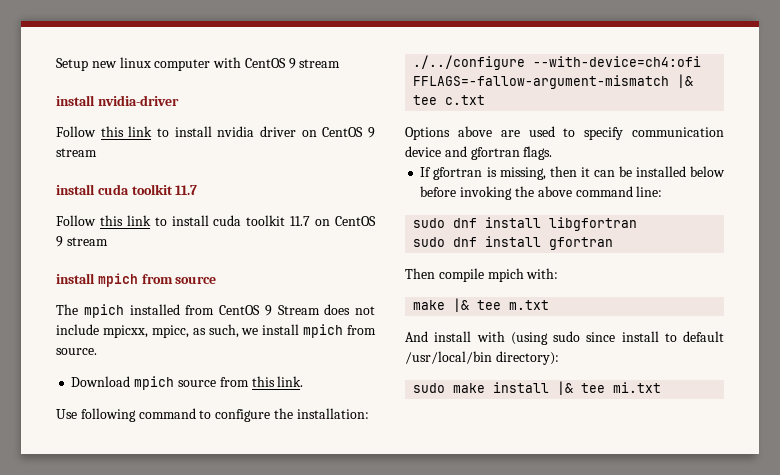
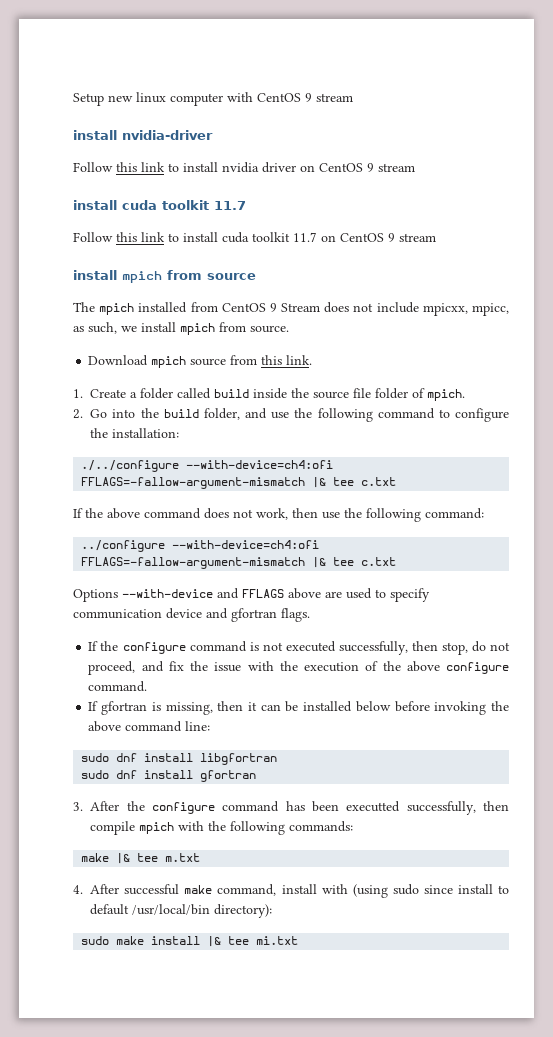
- Use following command to configure the installation:
+ 1. Create a folder called build inside the source file folder of mpich.
+ 2. Go into the build folder, and use the following command to configure the installation:
- Options above are used to specify communication device and gfortran flags.
+ If the above command does not work, then use the following command:
+ ../configure --with-device=ch4:ofi FFLAGS=-fallow-argument-mismatch |& tee c.txt
+ Options --with-device and FFLAGS above are used to specify communication device and gfortran flags.
+ If the configure command is not executed successfully, then stop, do not proceed, and fix the issue with the execution of the above configure command.
- Then compile mpich with:
+ 3. After the configure command has been executted successfully, then compile mpich with the following commands:
- And install with (using sudo since install to default /usr/local/bin directory):
+ 4. After successful make command, install with (using sudo since install to default /usr/local/bin directory):

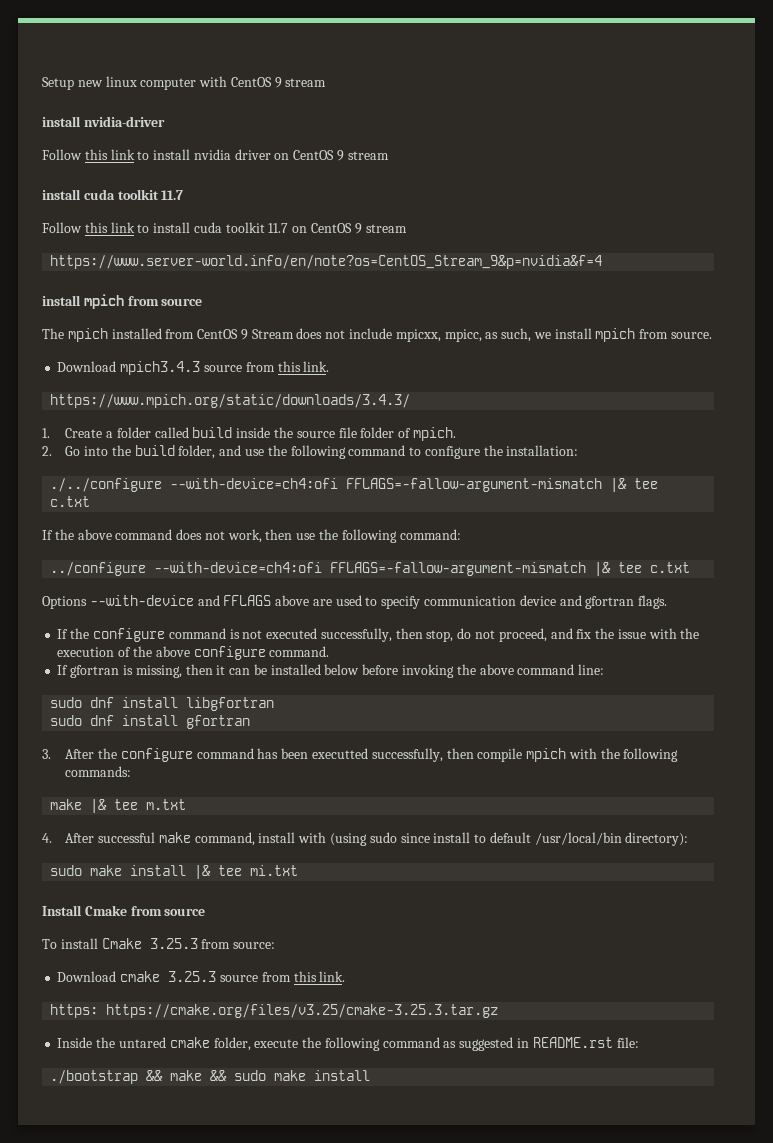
+ https://www.server-world.info/en/note?os=CentOS_Stream_9&p=nvidia&f=4
- Download mpich source from this link.
+ Download mpich3.4.3 source from this link.
+ https://www.mpich.org/static/downloads/3.4.3/
+ Install Cmake from source
+ To install Cmake 3.25.3 from source:
+ Download cmake 3.25.3 source from this link.
+ https: https://cmake.org/files/v3.25/cmake-3.25.3.tar.gz
+ Inside the untared cmake folder, execute the following command as suggested in README.rst file:
+ ./bootstrap && make && sudo make install

